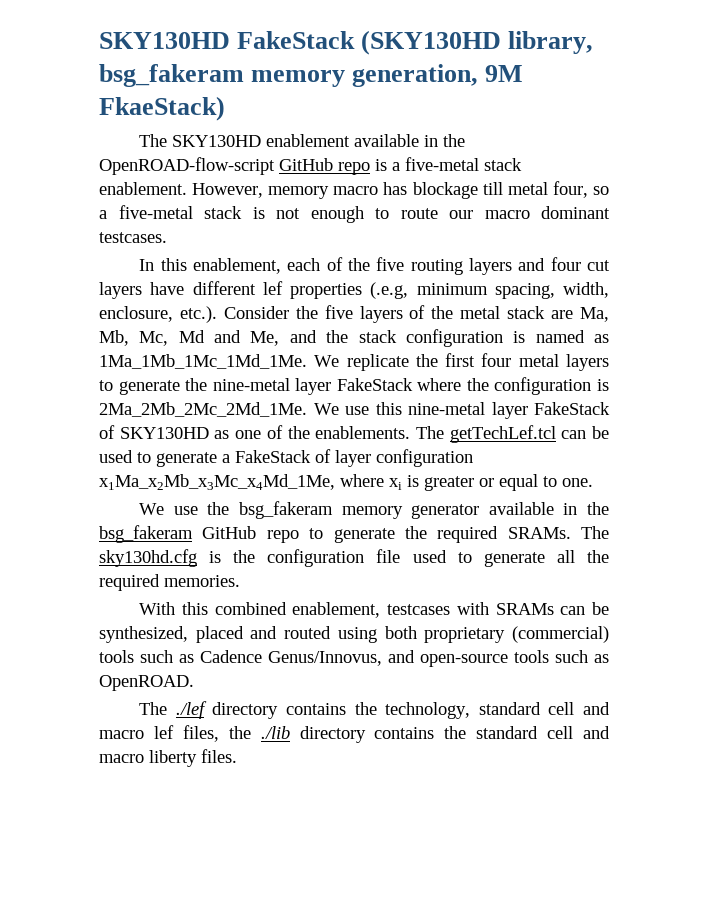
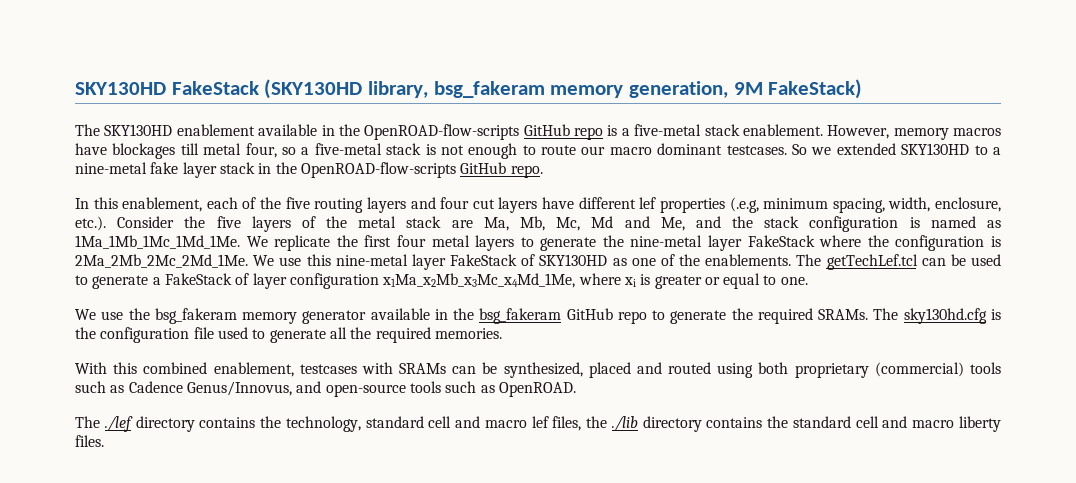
- SKY130HD FakeStack (SKY130HD library, bsg_fakeram memory generation, 9M FkaeStack)
+ SKY130HD FakeStack (SKY130HD library, bsg_fakeram memory generation, 9M FakeStack)
- The SKY130HD enablement available in the OpenROAD-flow-script GitHub repo is a five-metal stack enablement.
+ The SKY130HD enablement available in the OpenROAD-flow-scripts GitHub repo is a five-metal stack enablement.
- However, memory macro has blockage till metal four, so a five-metal stack is not enough to route our macro dominant testcases.
+ However, memory macros have blockages till metal four, so a five-metal stack is not enough to route our macro dominant testcases. So we extended SKY130HD to a nine-metal fake layer stack in the OpenROAD-flow-scripts GitHub repo.

